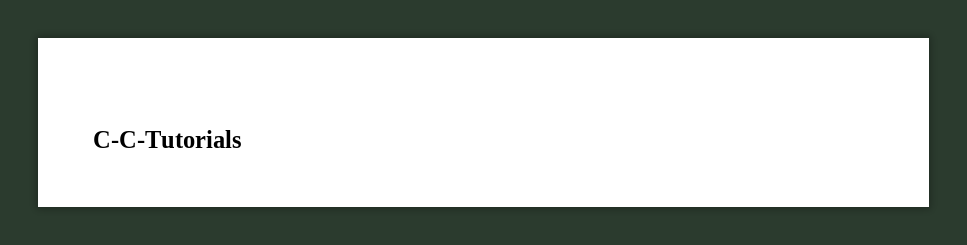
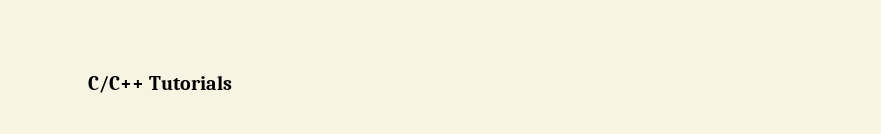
- C-C-Tutorials
+ C/C++ Tutorials

